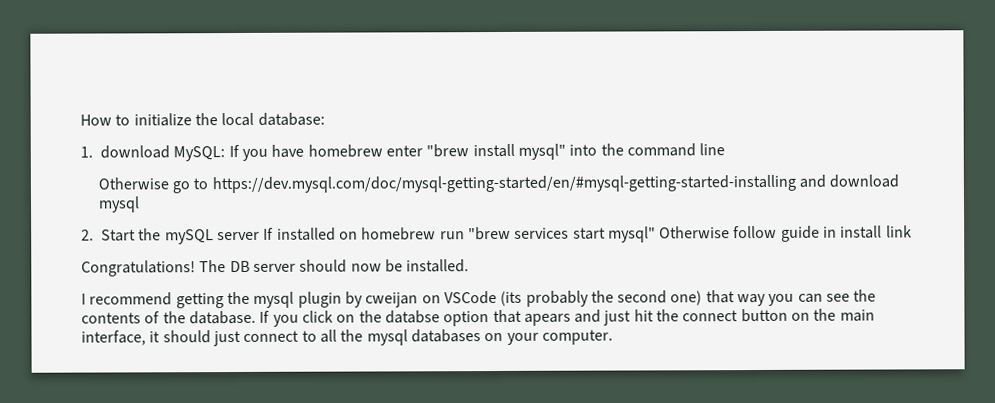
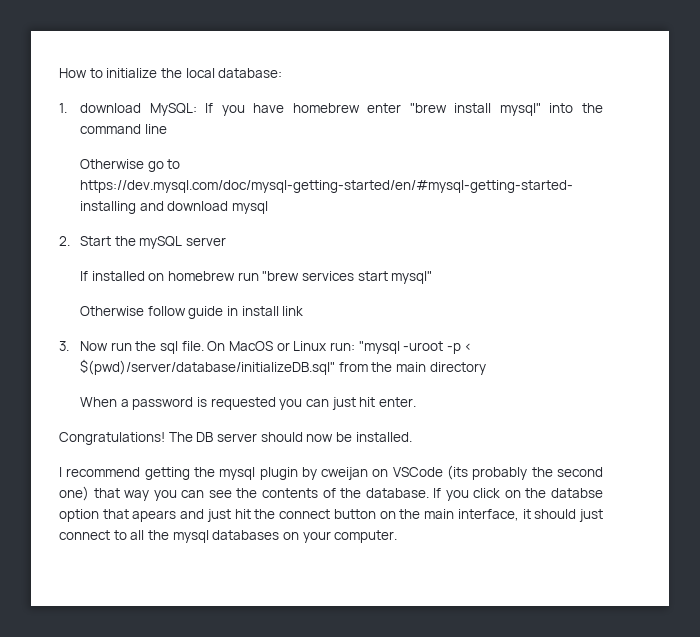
- 2. Start the mySQL server If installed on homebrew run "brew services start mysql" Otherwise follow guide in install link
+ 2. Start the mySQL server
+ If installed on homebrew run "brew services start mysql"
+ Otherwise follow guide in install link
+ 3. Now run the sql file. On MacOS or Linux run: "mysql -uroot -p < $(pwd)/server/database/initializeDB.sql" from the main directory
+ When a password is requested you can just hit enter.

